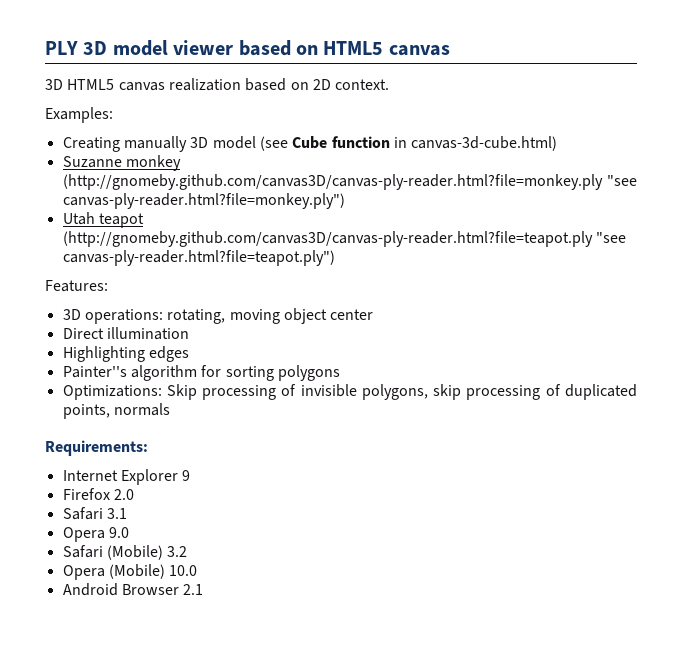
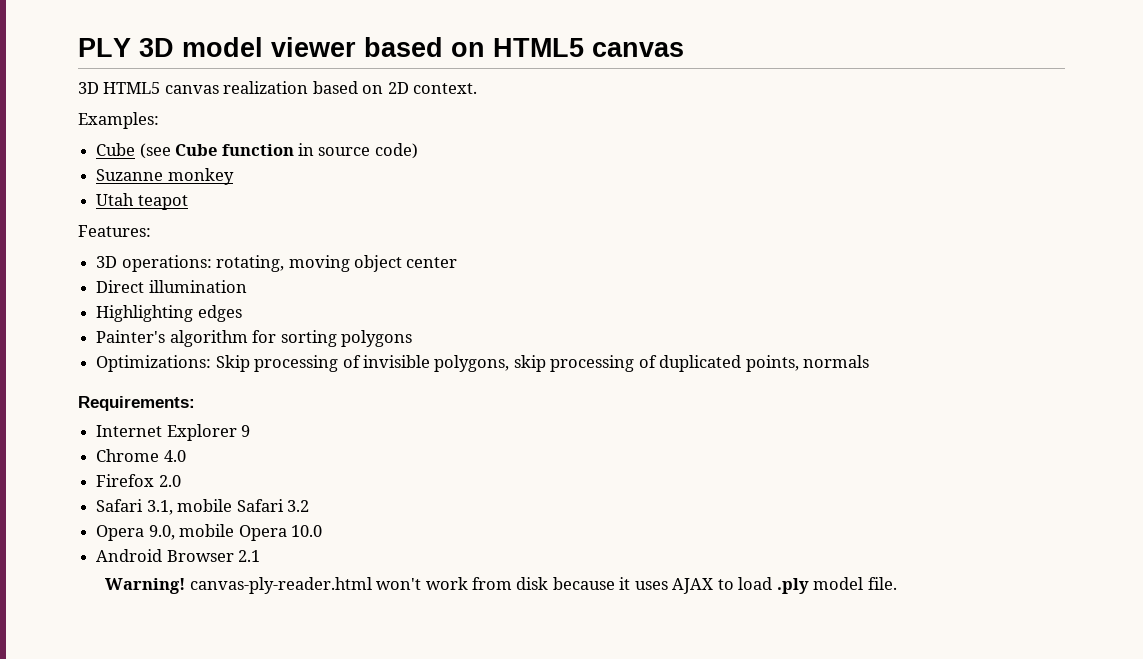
- Creating manually 3D model (see Cube function in canvas-3d-cube.html)
+ Cube (see Cube function in source code)
- Suzanne monkey (http://gnomeby.github.com/canvas3D/canvas-ply-reader.html?file=monkey.ply "see canvas-ply-reader.html?file=monkey.ply")
+ Suzanne monkey
- Utah teapot (http://gnomeby.github.com/canvas3D/canvas-ply-reader.html?file=teapot.ply "see canvas-ply-reader.html?file=teapot.ply")
+ Utah teapot
- Painter''s algorithm for sorting polygons
+ Painter's algorithm for sorting polygons
+ Chrome 4.0
- Safari 3.1
- Opera 9.0
- Safari (Mobile) 3.2
+ Safari 3.1, mobile Safari 3.2
- Opera (Mobile) 10.0
+ Opera 9.0, mobile Opera 10.0
+ Warning! canvas-ply-reader.html won't work from disk because it uses AJAX to load .ply model file.

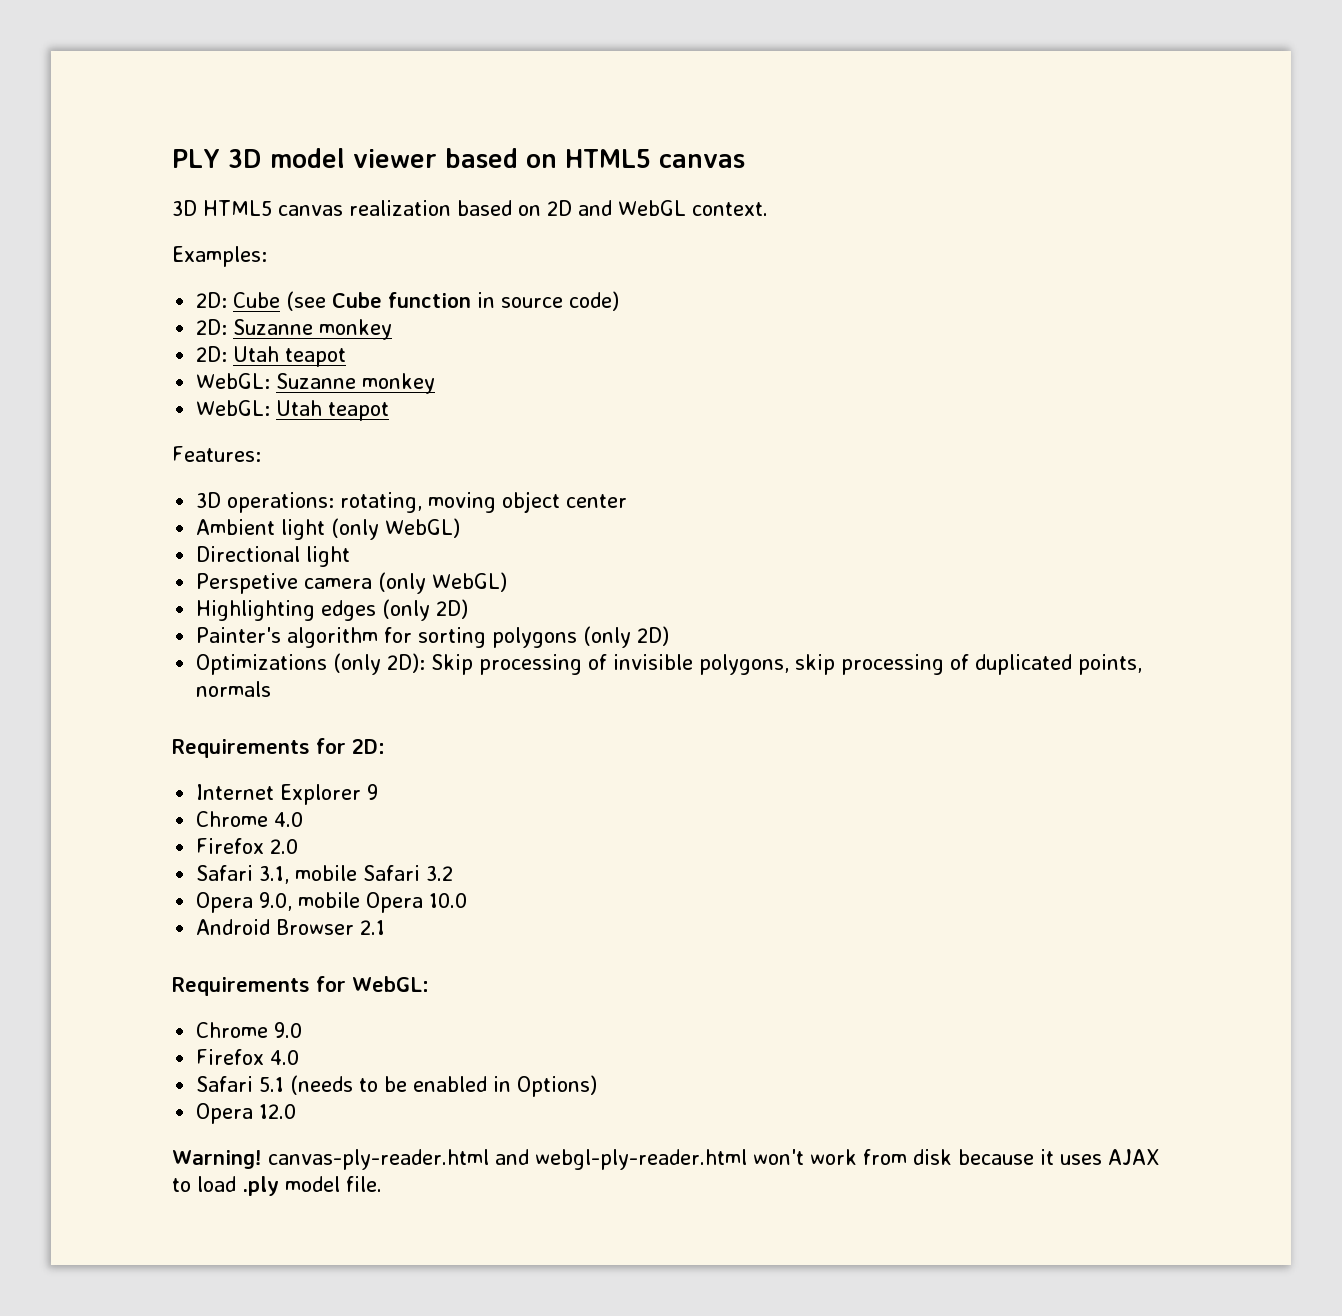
- 3D HTML5 canvas realization based on 2D context.
+ 3D HTML5 canvas realization based on 2D and WebGL context.
- Cube (see Cube function in source code)
+ 2D: Cube (see Cube function in source code)
- Suzanne monkey
- Utah teapot
+ 2D: Suzanne monkey
+ 2D: Utah teapot
+ WebGL: Suzanne monkey
+ WebGL: Utah teapot
- Direct illumination
+ Ambient light (only WebGL)
+ Directional light
+ Perspetive camera (only WebGL)
- Highlighting edges
+ Highlighting edges (only 2D)
- Painter's algorithm for sorting polygons
- Optimizations: Skip processing of invisible polygons, skip processing of duplicated points, normals
+ Painter's algorithm for sorting polygons (only 2D)
+ Optimizations (only 2D): Skip processing of invisible polygons, skip processing of duplicated points, normals
- Requirements:
+ Requirements for 2D:
+ Requirements for WebGL:
+ Chrome 9.0
+ Firefox 4.0
+ Safari 5.1 (needs to be enabled in Options)
+ Opera 12.0
- Warning! canvas-ply-reader.html won't work from disk because it uses AJAX to load .ply model file.
+ Warning! canvas-ply-reader.html and webgl-ply-reader.html won't work from disk because it uses AJAX to load .ply model file.

